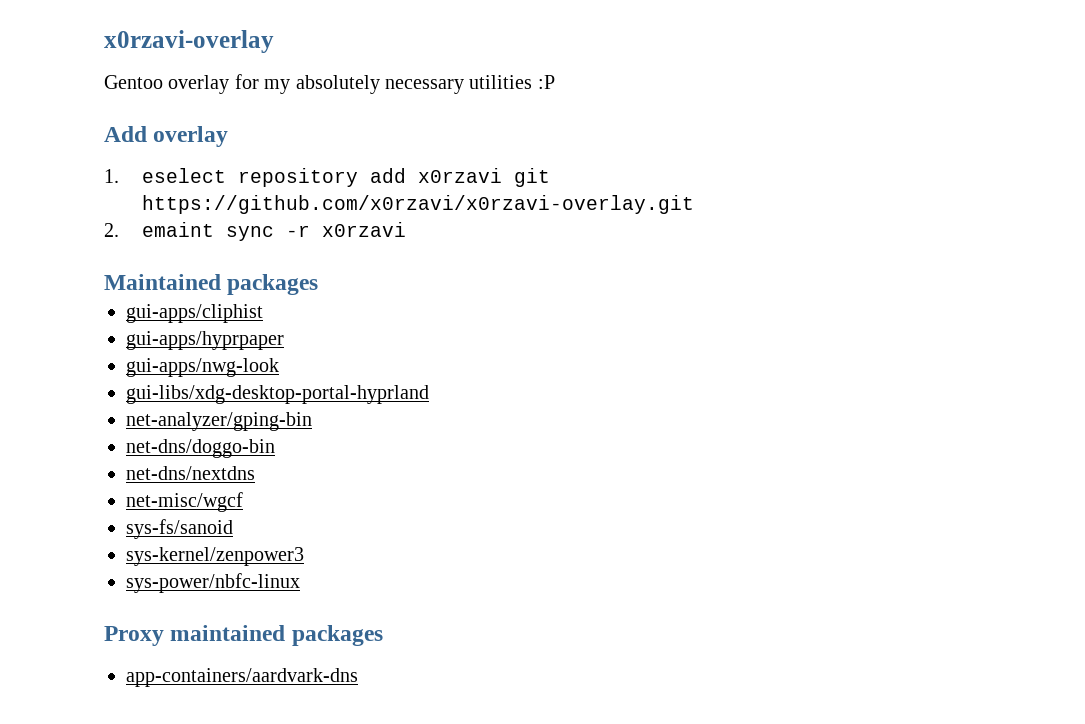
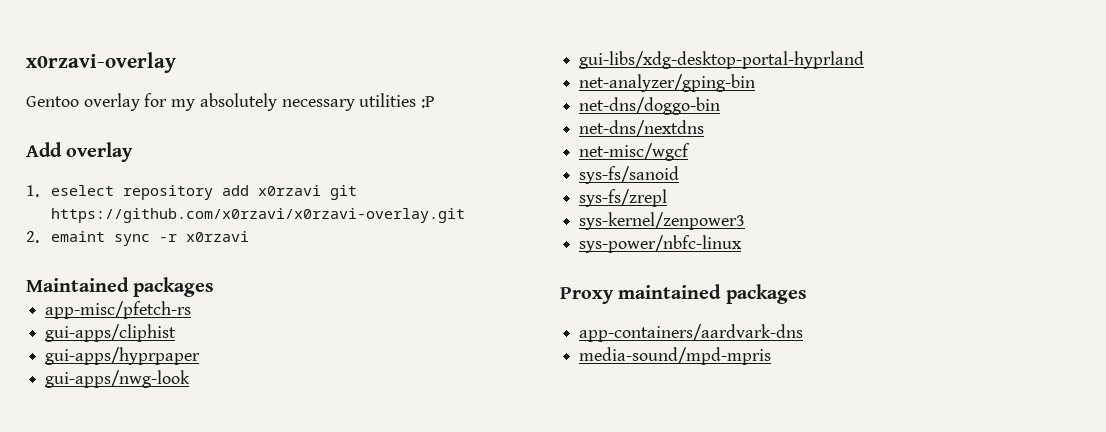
+ app-misc/pfetch-rs
+ sys-fs/zrepl
+ media-sound/mpd-mpris

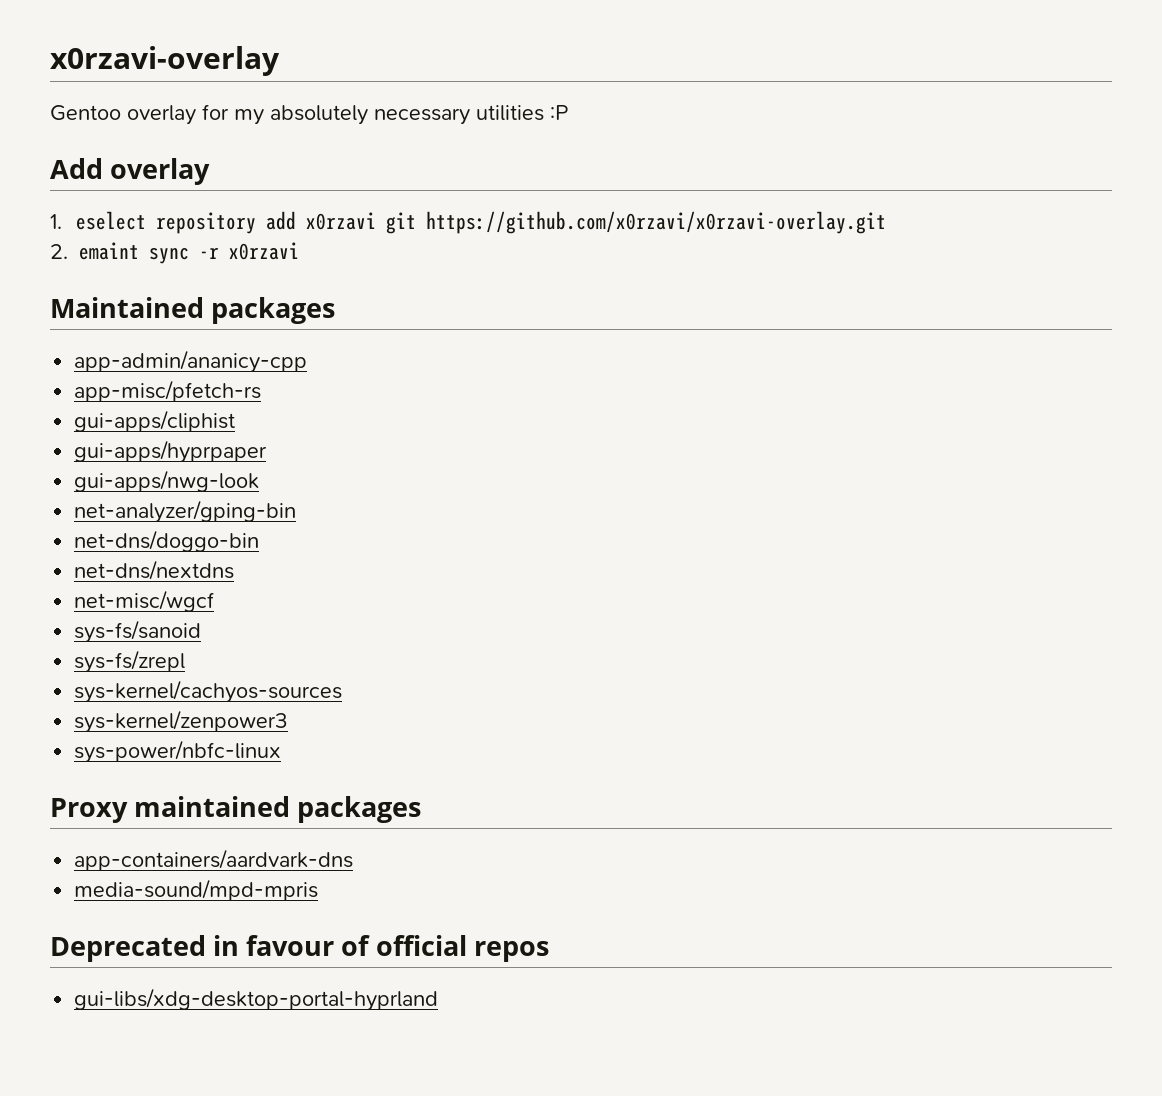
+ app-admin/ananicy-cpp
- gui-libs/xdg-desktop-portal-hyprland
+ sys-kernel/cachyos-sources
+ Deprecated in favour of official repos
+ gui-libs/xdg-desktop-portal-hyprland

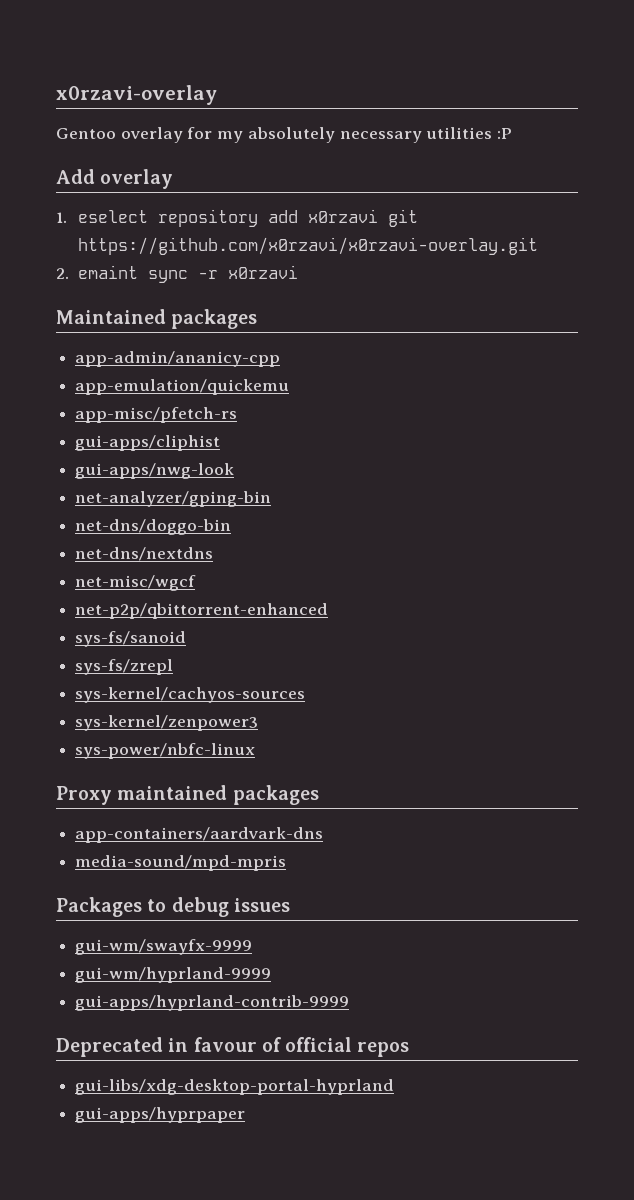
+ app-emulation/quickemu
- gui-apps/hyprpaper
+ net-p2p/qbittorrent-enhanced
+ Packages to debug issues
+ gui-wm/swayfx-9999
+ gui-wm/hyprland-9999
+ gui-apps/hyprland-contrib-9999
+ gui-apps/hyprpaper

